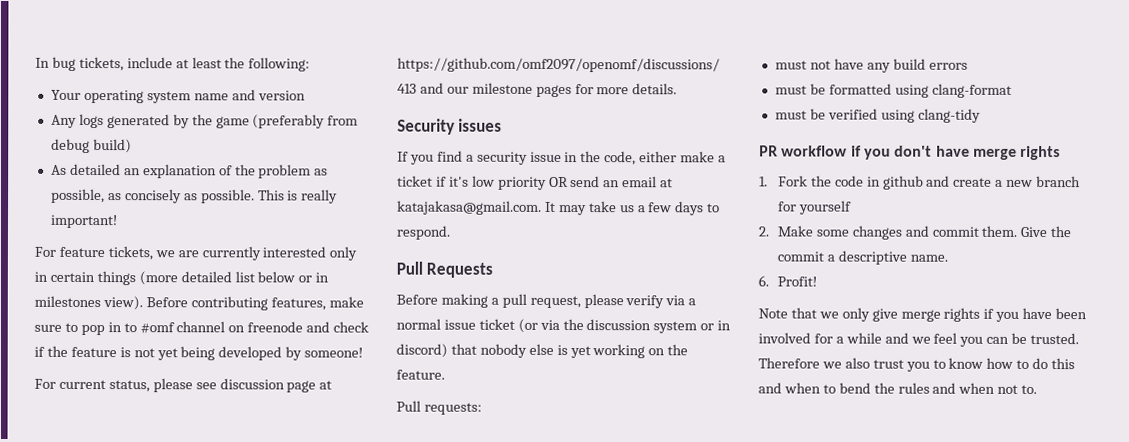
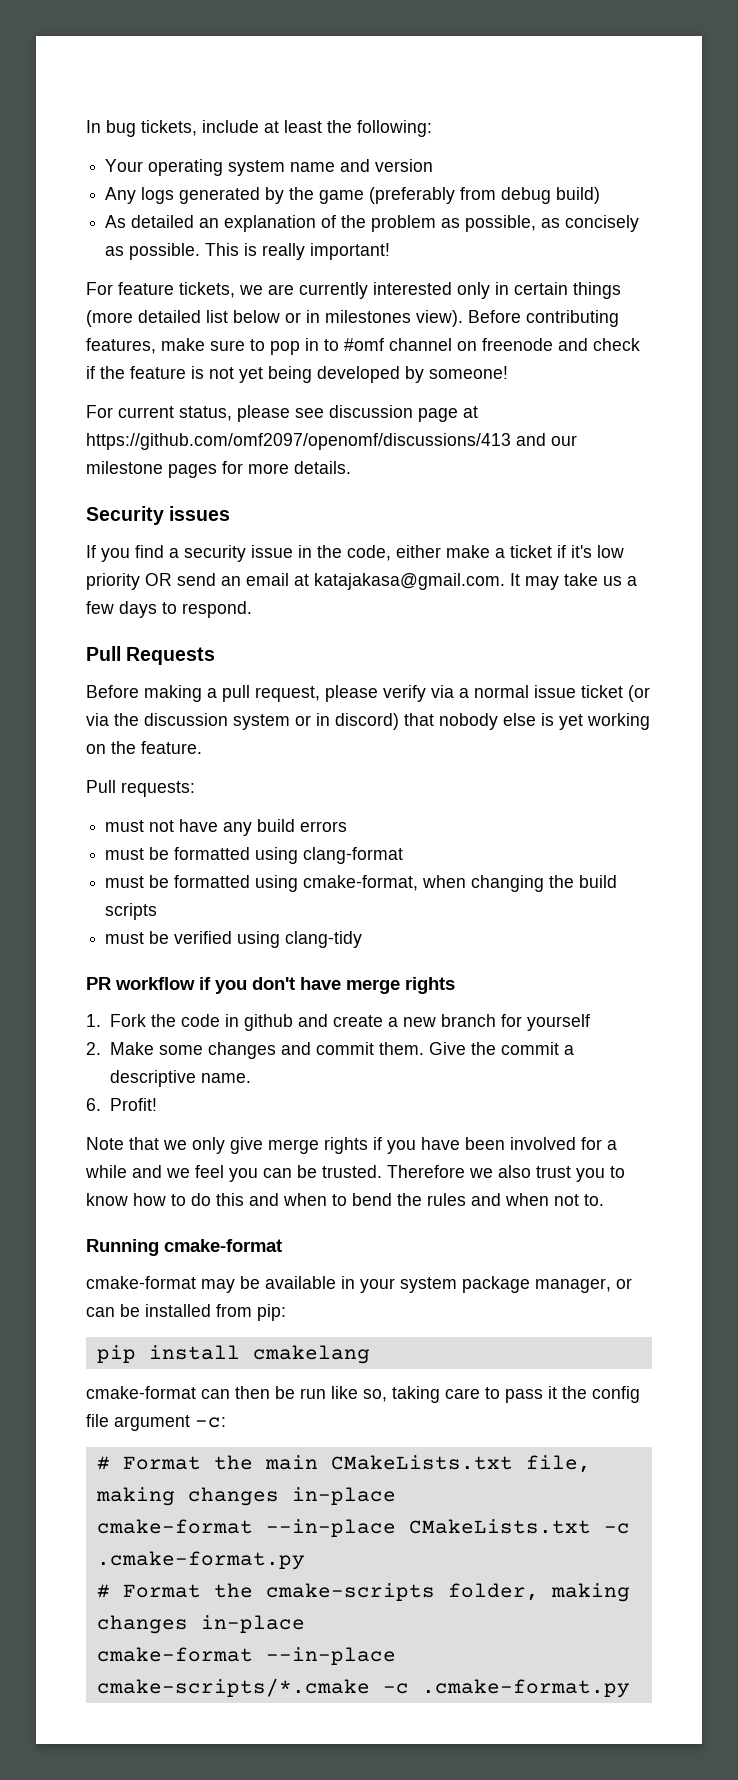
+ must be formatted using cmake-format, when changing the build scripts
+ Running cmake-format
+ cmake-format may be available in your system package manager, or can be installed from pip:
+ pip install cmakelang
+ cmake-format can then be run like so, taking care to pass it the config file argument -c:
+ # Format the main CMakeLists.txt file, making changes in-place
+ cmake-format --in-place CMakeLists.txt -c .cmake-format.py
+ # Format the cmake-scripts folder, making changes in-place
+ cmake-format --in-place cmake-scripts/*.cmake -c .cmake-format.py

